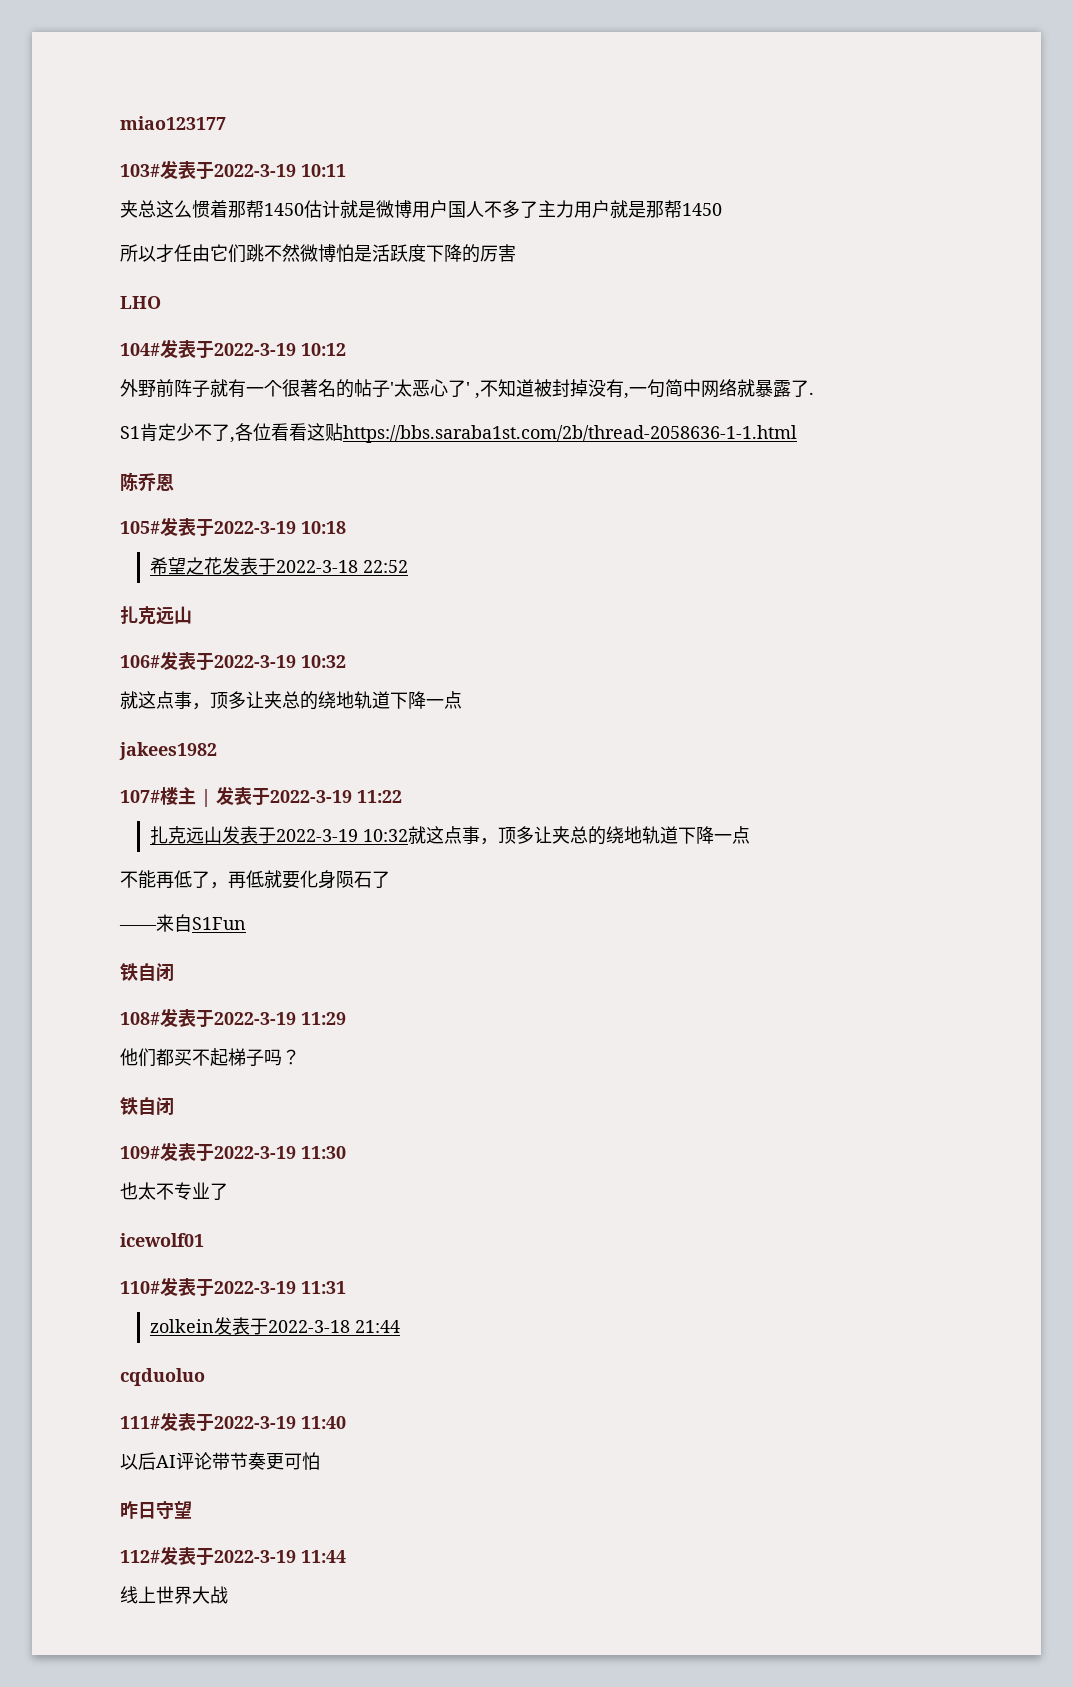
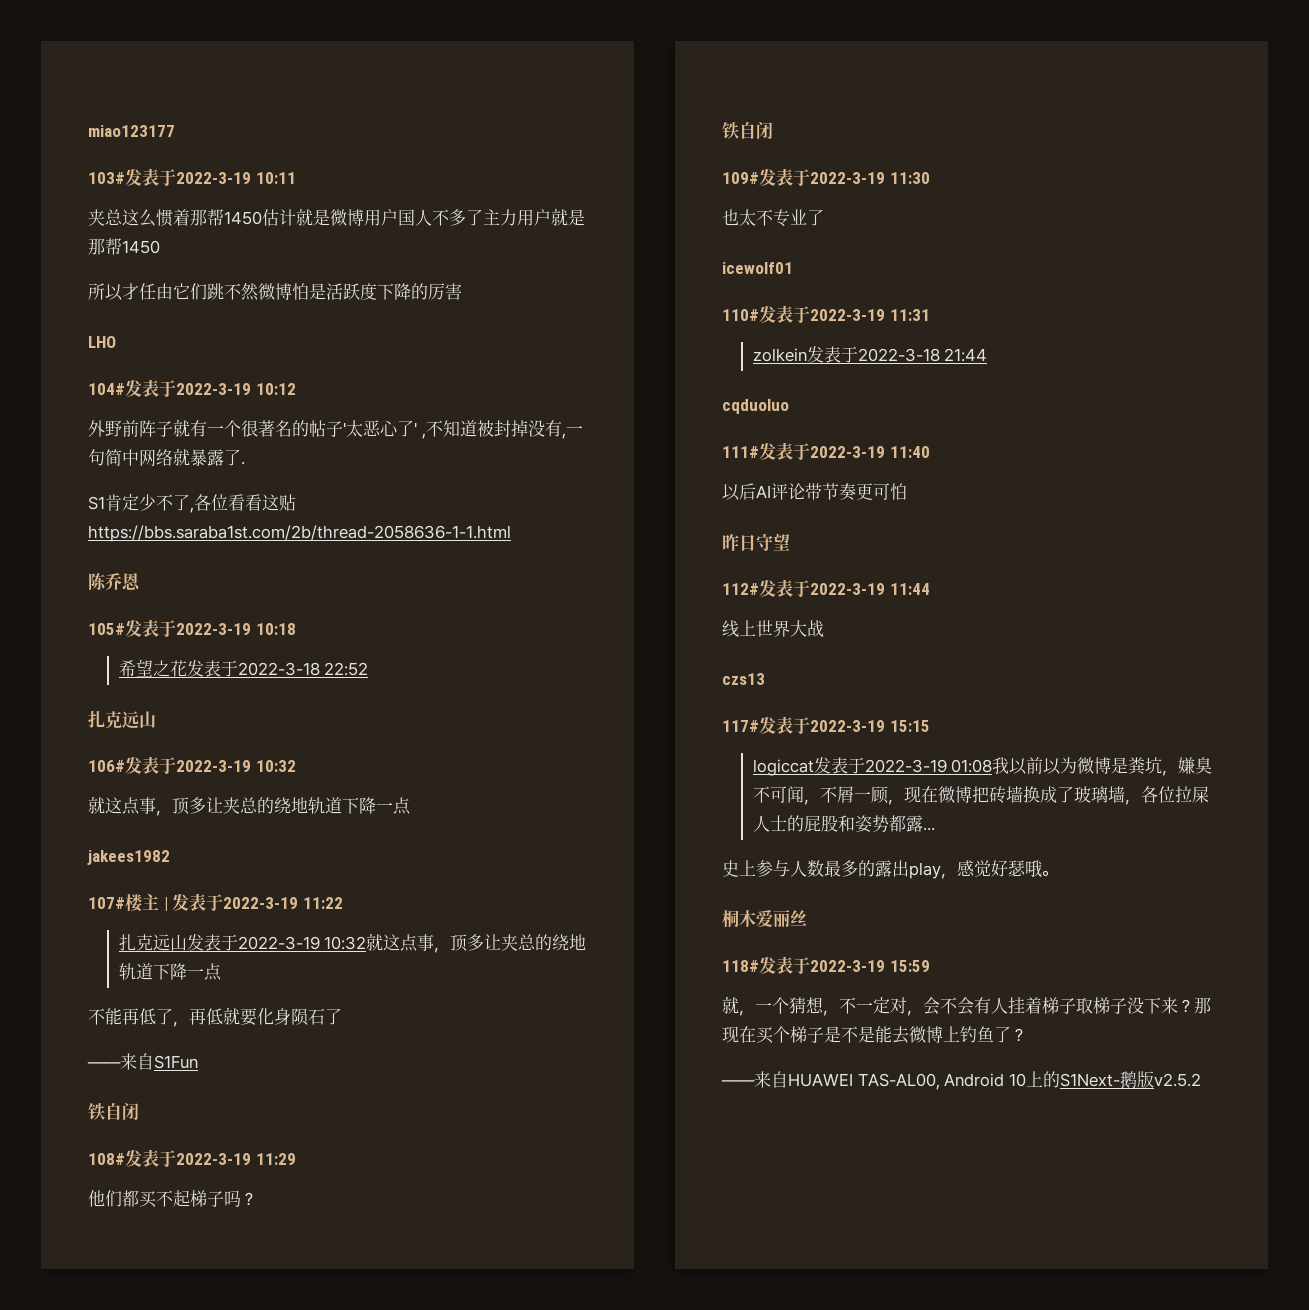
+ czs13
+ 117#发表于2022-3-19 15:15
+ logiccat发表于2022-3-19 01:08我以前以为微博是粪坑，嫌臭不可闻，不屑一顾，现在微博把砖墙换成了玻璃墙，各位拉屎人士的屁股和姿势都露...
+ 史上参与人数最多的露出play，感觉好瑟哦。
+ 桐木爱丽丝
+ 118#发表于2022-3-19 15:59
+ 就，一个猜想，不一定对，会不会有人挂着梯子取梯子没下来？那现在买个梯子是不是能去微博上钓鱼了？
+ ——来自HUAWEI TAS-AL00, Android 10上的S1Next-鹅版v2.5.2

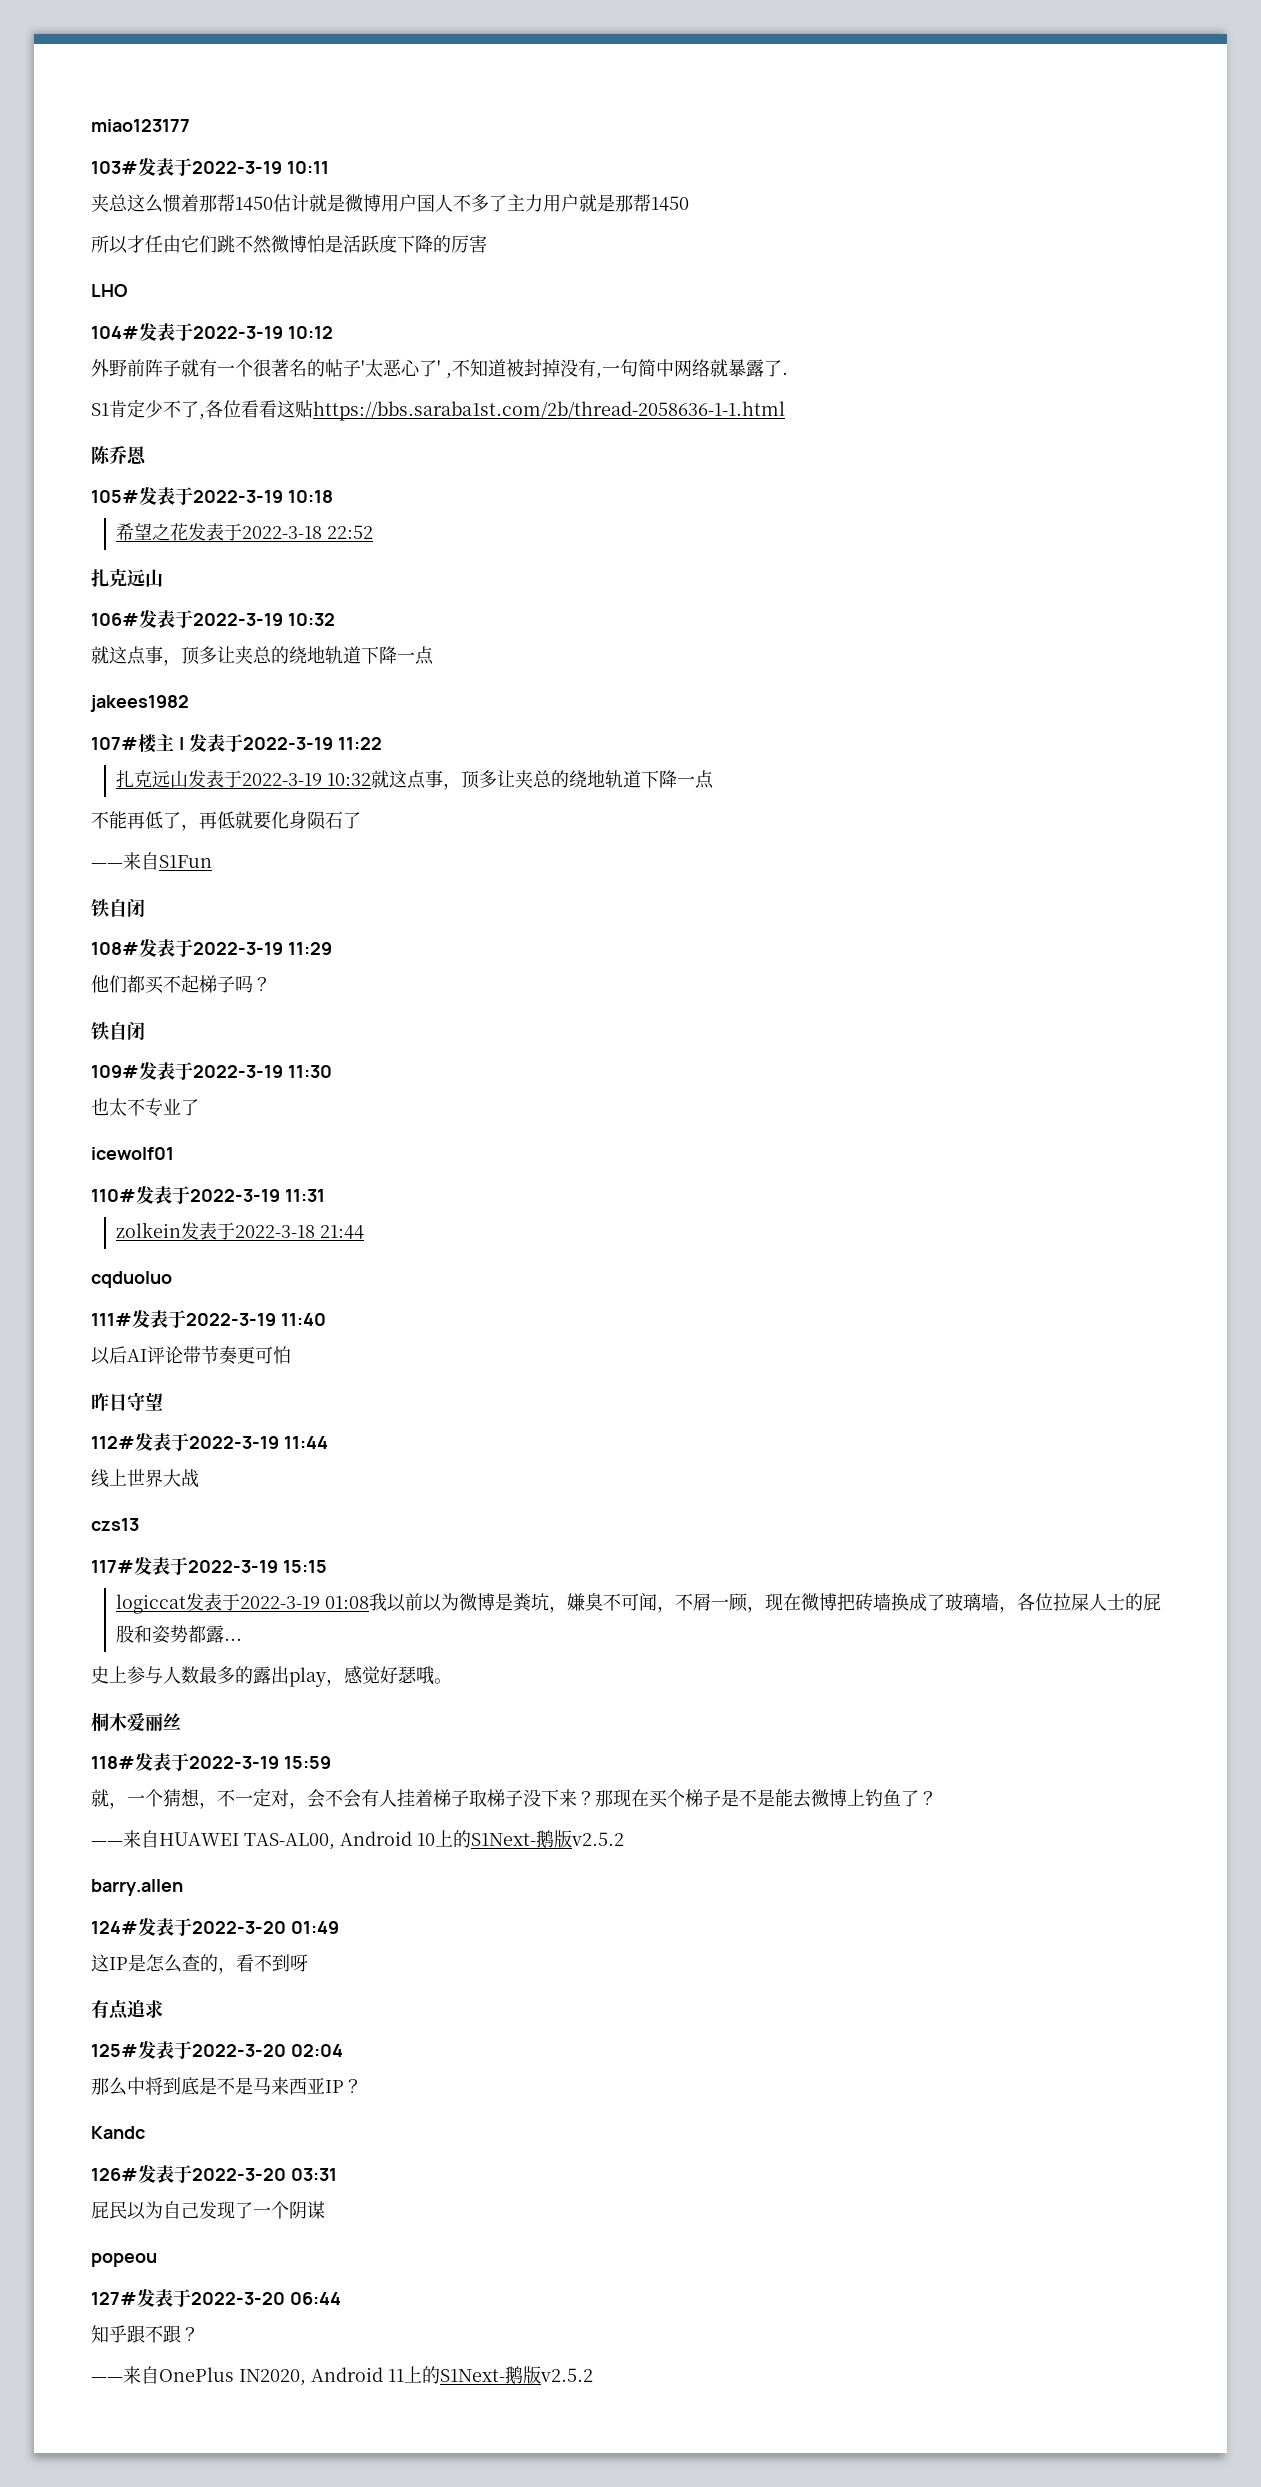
+ barry.allen
+ 124#发表于2022-3-20 01:49
+ 这IP是怎么查的，看不到呀
+ 有点追求
+ 125#发表于2022-3-20 02:04
+ 那么中将到底是不是马来西亚IP？
+ Kandc
+ 126#发表于2022-3-20 03:31
+ 屁民以为自己发现了一个阴谋
+ popeou
+ 127#发表于2022-3-20 06:44
+ 知乎跟不跟？
+ ——来自OnePlus IN2020, Android 11上的S1Next-鹅版v2.5.2

